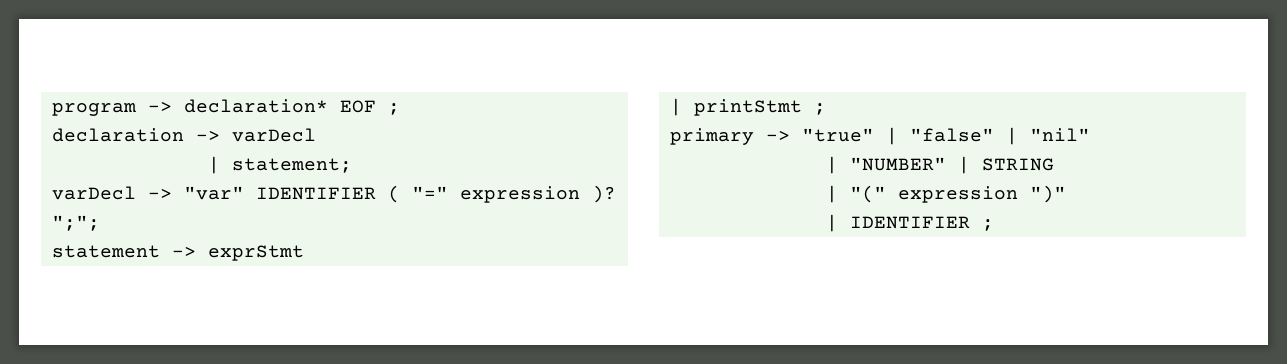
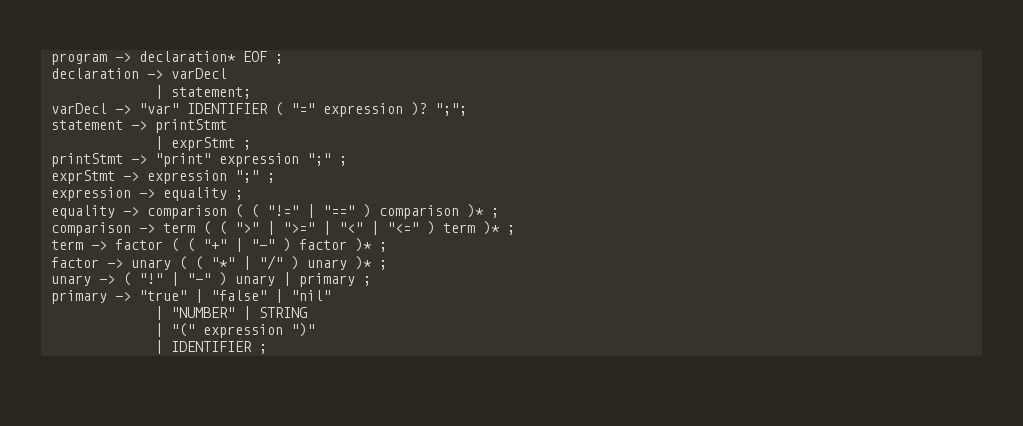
- statement -> exprStmt
- | printStmt ;
+ statement -> printStmt
+ | exprStmt ;
+ printStmt -> "print" expression ";" ;
+ exprStmt -> expression ";" ;
+ expression -> equality ;
+ equality -> comparison ( ( "!=" | "==" ) comparison )* ;
+ comparison -> term ( ( ">" | ">=" | "<" | "<=" ) term )* ;
+ term -> factor ( ( "+" | "-" ) factor )* ;
+ factor -> unary ( ( "*" | "/" ) unary )* ;
+ unary -> ( "!" | "-" ) unary | primary ;

